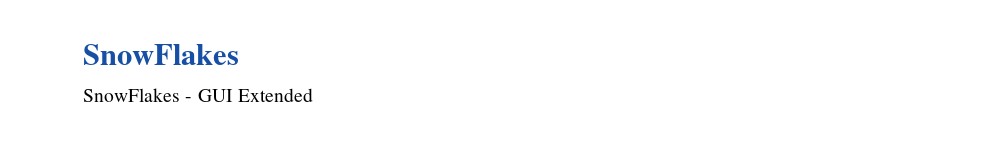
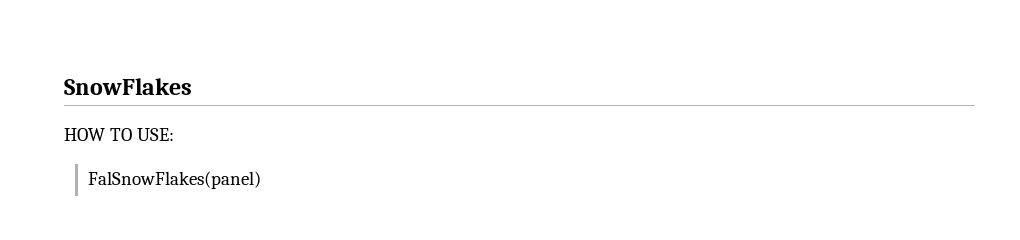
- SnowFlakes - GUI Extended
+ HOW TO USE:
+ FalSnowFlakes(panel)

